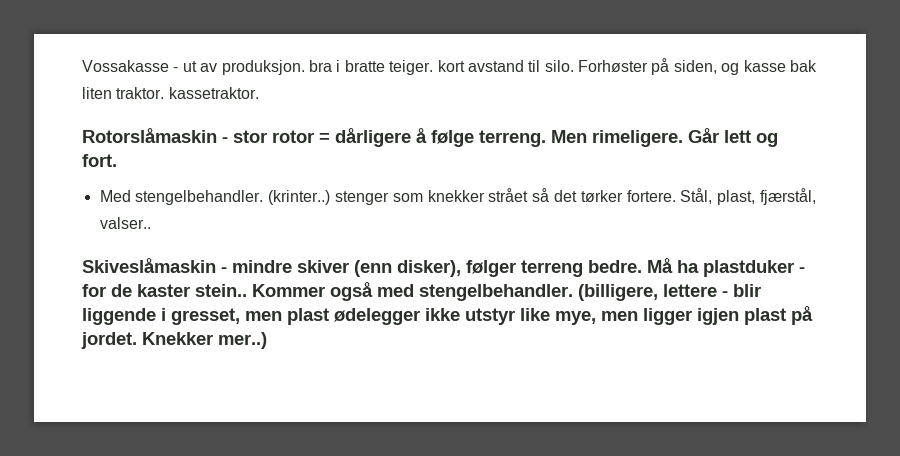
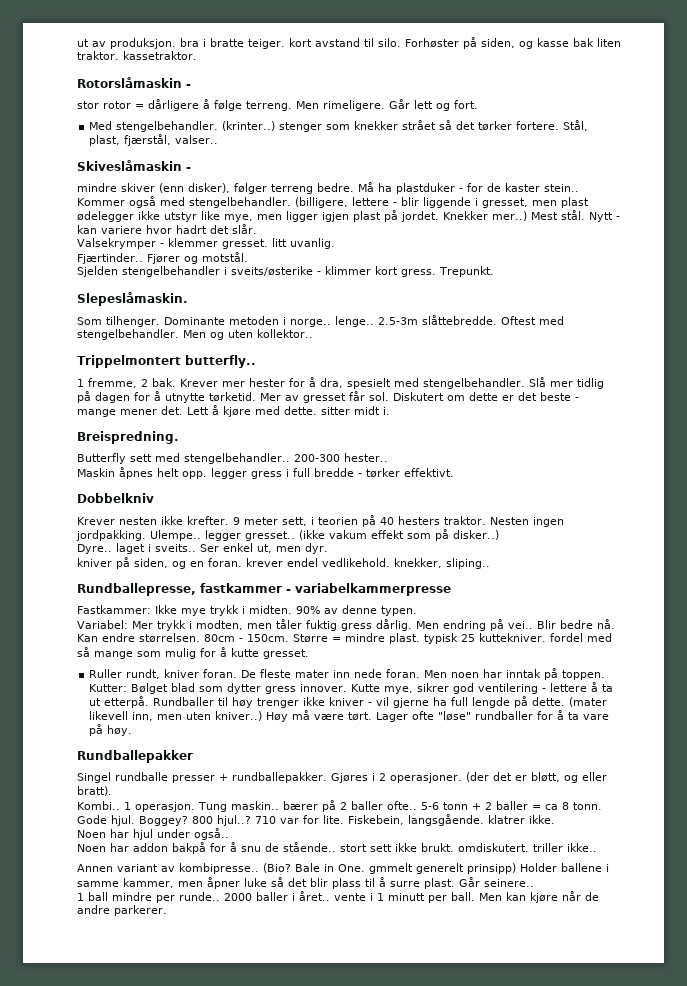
- Vossakasse - ut av produksjon. bra i bratte teiger. kort avstand til silo.
+ ut av produksjon. bra i bratte teiger. kort avstand til silo.
- Rotorslåmaskin - stor rotor = dårligere å følge terreng.
+ Rotorslåmaskin -
+ stor rotor = dårligere å følge terreng.
- Skiveslåmaskin - mindre skiver (enn disker), følger terreng bedre.
+ Skiveslåmaskin -
+ mindre skiver (enn disker), følger terreng bedre.
+ Mest stål. Nytt - kan variere hvor hadrt det slår.
+ Valsekrymper - klemmer gresset. litt uvanlig.
+ Fjærtinder.. Fjører og motstål.
+ Sjelden stengelbehandler i sveits/østerike - klimmer kort gress. Trepunkt.
+ Slepeslåmaskin.
+ Som tilhenger. Dominante metoden i norge.. lenge.. 2.5-3m slåttebredde. Oftest med stengelbehandler. Men og uten kollektor..
+ Trippelmontert butterfly..
+ 1 fremme, 2 bak. Krever mer hester for å dra, spesielt med stengelbehandler. Slå mer tidlig på dagen for å utnytte tørketid. Mer av gresset får sol. Diskutert om dette er det beste - mange mener det. Lett å kjøre med dette. sitter midt i.
+ Breispredning.
+ Butterfly sett med stengelbehandler.. 200-300 hester..
+ Maskin åpnes helt opp. legger gress i full bredde - tørker effektivt.
+ Dobbelkniv
+ Krever nesten ikke krefter. 9 meter sett, i teorien på 40 hesters traktor. Nesten ingen jordpakking. Ulempe.. legger gresset.. (ikke vakum effekt som på disker..)
+ Dyre.. laget i sveits.. Ser enkel ut, men dyr.
+ kniver på siden, og en foran. krever endel vedlikehold. knekker, sliping..
+ Rundballepresse, fastkammer - variabelkammerpresse
+ Fastkammer: Ikke mye trykk i midten. 90% av denne typen.
+ Variabel: Mer trykk i modten, men tåler fuktig gress dårlig. Men endring på vei.. Blir bedre nå. Kan endre størrelsen. 80cm - 150cm. Større = mindre plast. typisk 25 kuttekniver. fordel med så mange som mulig for å kutte gresset.
+ Ruller rundt, kniver foran. De fleste mater inn nede foran. Men noen har inntak på toppen. Kutter: Bølget blad som dytter gress innover. Kutte mye, sikrer god ventilering - lettere å ta ut etterpå. Rundballer til høy trenger ikke kniver - vil gjerne ha full lengde på dette. (mater likevell inn, men uten kniver..) Høy må være tørt. Lager ofte "løse" rundballer for å ta vare på høy.
+ Rundballepakker
+ Singel rundballe presser + rundballepakker. Gjøres i 2 operasjoner. (der det er bløtt, og eller bratt).
+ Kombi.. 1 operasjon. Tung maskin.. bærer på 2 baller ofte.. 5-6 tonn + 2 baller = ca 8 tonn. Gode hjul. Boggey? 800 hjul..? 710 var for lite. Fiskebein, langsgående. klatrer ikke.
+ Noen har hjul under også..
+ Noen har addon bakpå for å snu de stående.. stort sett ikke brukt. omdiskutert. triller ikke..
+ Annen variant av kombipresse.. (Bio? Bale in One. gmmelt generelt prinsipp) Holder ballene i samme kammer, men åpner luke så det blir plass til å surre plast. Går seinere..
+ 1 ball mindre per runde.. 2000 baller i året.. vente i 1 minutt per ball. Men kan kjøre når de andre parkerer.

